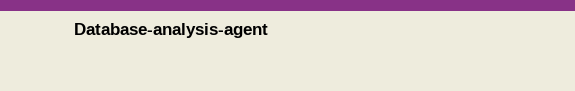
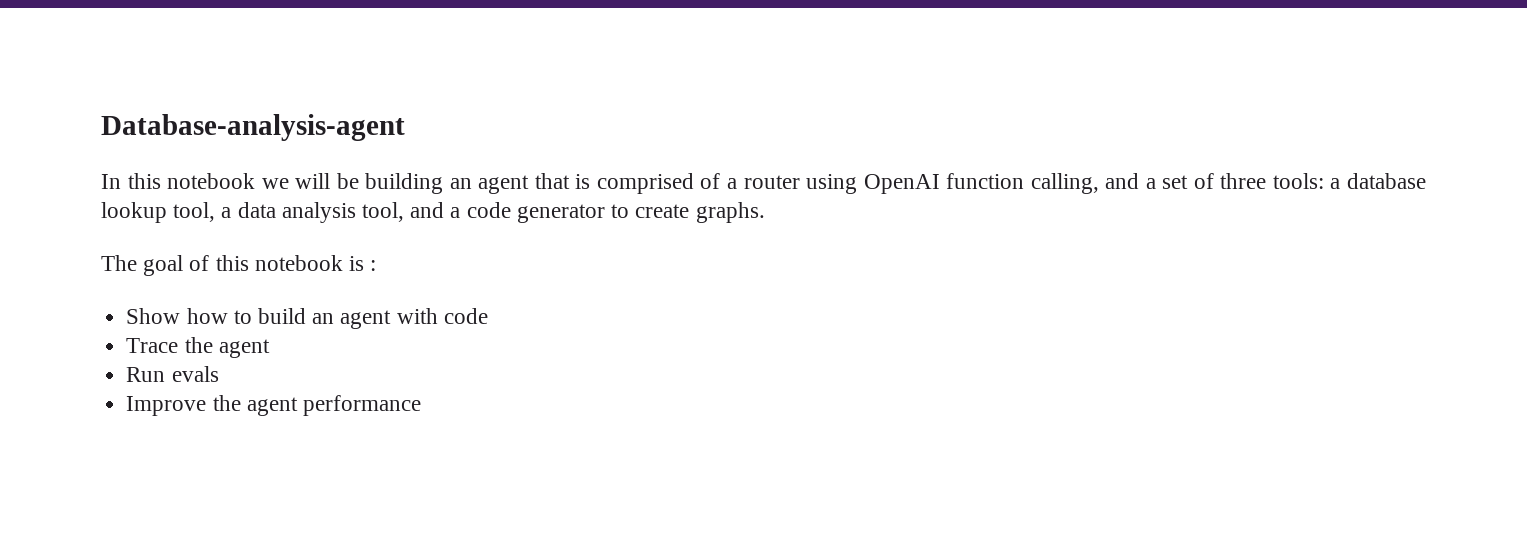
+ In this notebook we will be building an agent that is comprised of a router using OpenAI function calling, and a set of three tools: a database lookup tool, a data analysis tool, and a code generator to create graphs.
+ The goal of this notebook is :
+ Show how to build an agent with code
+ Trace the agent
+ Run evals
+ Improve the agent performance

